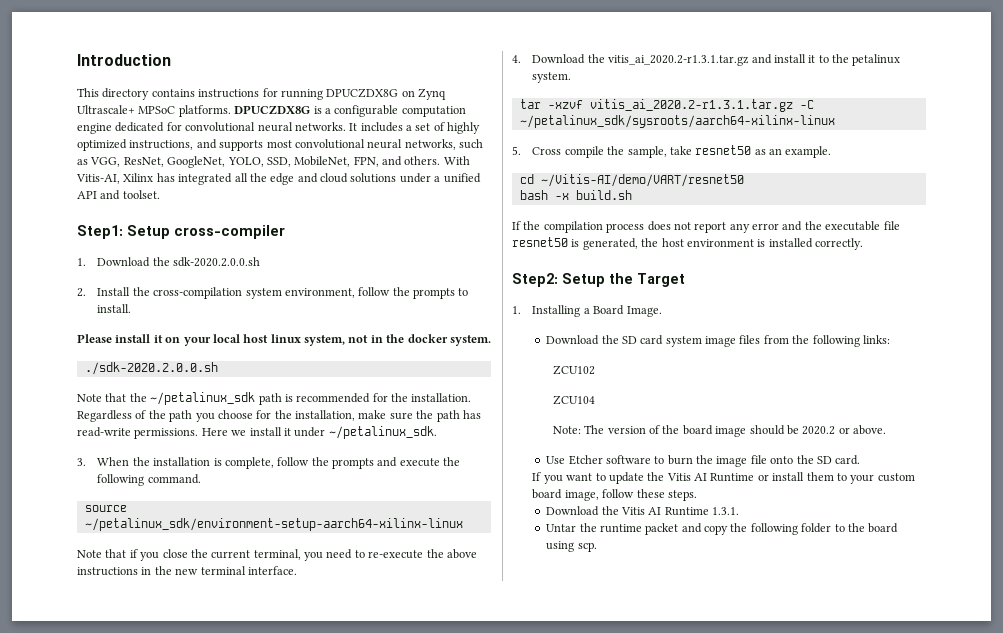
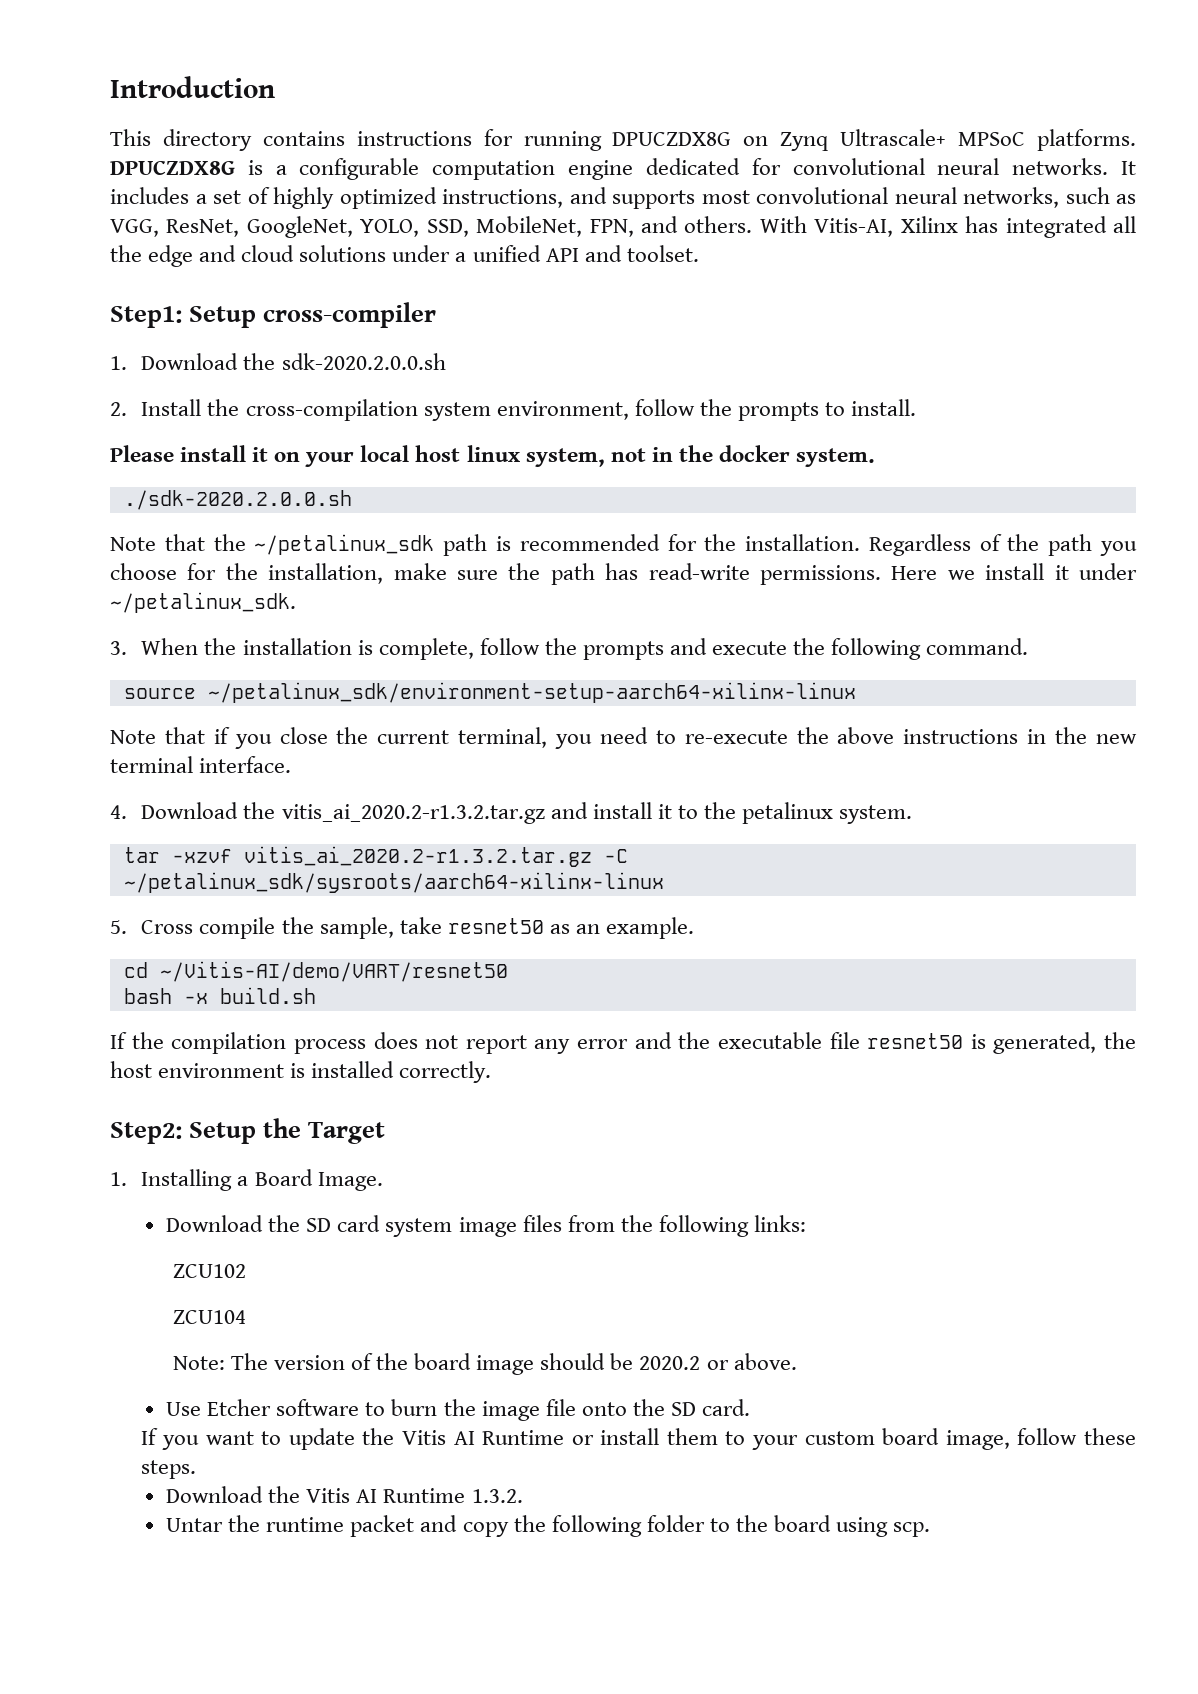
- 4. Download the vitis_ai_2020.2-r1.3.1.tar.gz and install it to the petalinux system.
+ 4. Download the vitis_ai_2020.2-r1.3.2.tar.gz and install it to the petalinux system.
- tar -xzvf vitis_ai_2020.2-r1.3.1.tar.gz -C ~/petalinux_sdk/sysroots/aarch64-xilinx-linux
+ tar -xzvf vitis_ai_2020.2-r1.3.2.tar.gz -C ~/petalinux_sdk/sysroots/aarch64-xilinx-linux
- Download the Vitis AI Runtime 1.3.1.
+ Download the Vitis AI Runtime 1.3.2.

